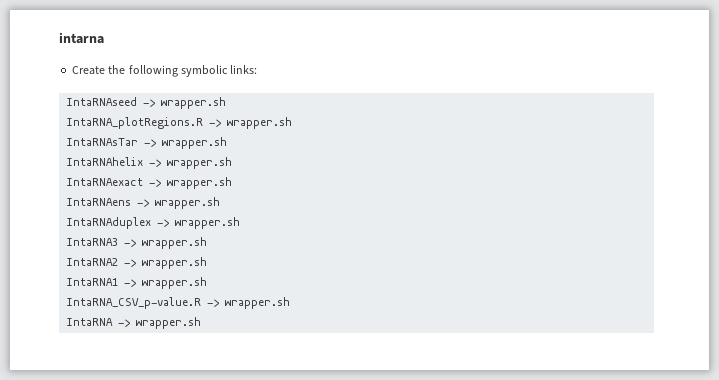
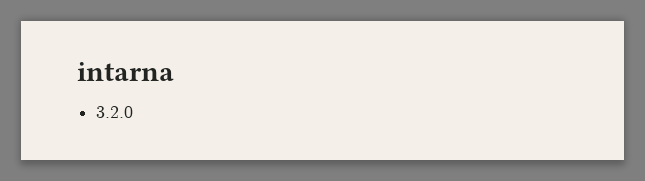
- Create the following symbolic links:
- IntaRNAseed -> wrapper.sh
- IntaRNA_plotRegions.R -> wrapper.sh
- IntaRNAsTar -> wrapper.sh
- IntaRNAhelix -> wrapper.sh
- IntaRNAexact -> wrapper.sh
- IntaRNAens -> wrapper.sh
- IntaRNAduplex -> wrapper.sh
- IntaRNA3 -> wrapper.sh
- IntaRNA2 -> wrapper.sh
- IntaRNA1 -> wrapper.sh
- IntaRNA_CSV_p-value.R -> wrapper.sh
- IntaRNA -> wrapper.sh
+ 3.2.0

